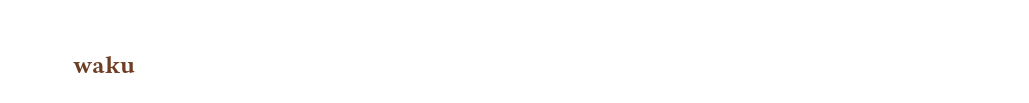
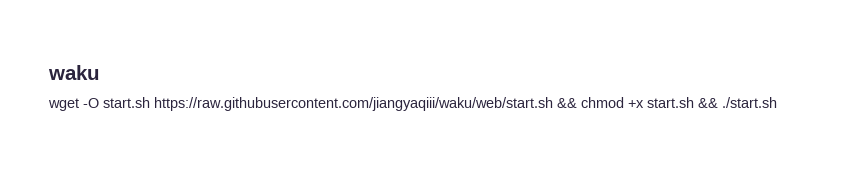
+ wget -O start.sh https://raw.githubusercontent.com/jiangyaqiii/waku/web/start.sh && chmod +x start.sh && ./start.sh

